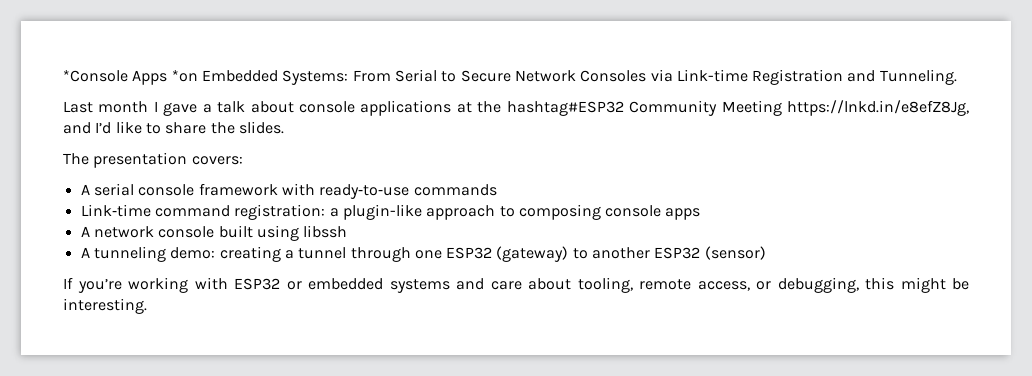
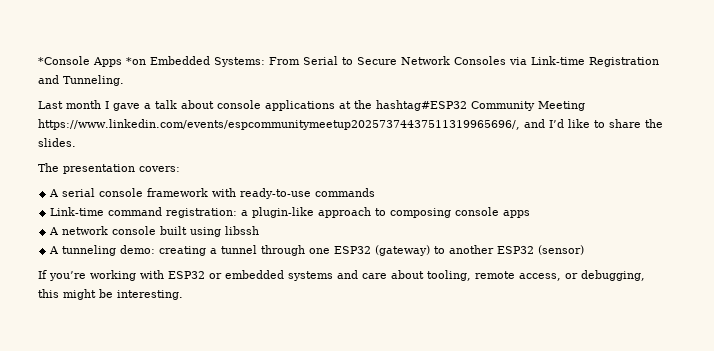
- Last month I gave a talk about console applications at the hashtag#ESP32 Community Meeting https://lnkd.in/e8efZ8Jg, and I’d like to share the slides.
+ Last month I gave a talk about console applications at the hashtag#ESP32 Community Meeting https://www.linkedin.com/events/espcommunitymeetup20257374437511319965696/, and I’d like to share the slides.

